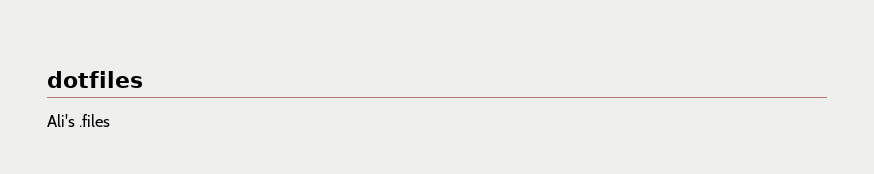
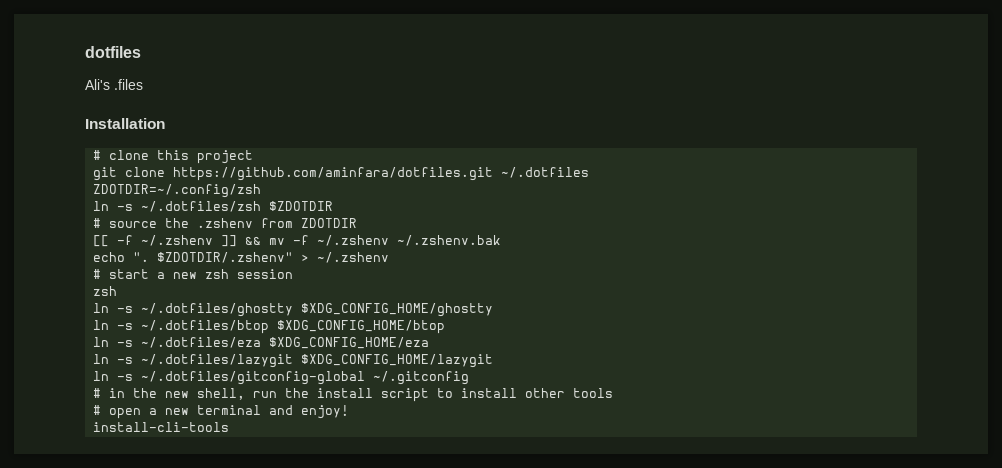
+ Installation
+ # clone this project
+ git clone https://github.com/aminfara/dotfiles.git ~/.dotfiles
+ ZDOTDIR=~/.config/zsh
+ ln -s ~/.dotfiles/zsh $ZDOTDIR
+ # source the .zshenv from ZDOTDIR
+ [[ -f ~/.zshenv ]] && mv -f ~/.zshenv ~/.zshenv.bak
+ echo ". $ZDOTDIR/.zshenv" > ~/.zshenv
+ # start a new zsh session
+ zsh
+ ln -s ~/.dotfiles/ghostty $XDG_CONFIG_HOME/ghostty
+ ln -s ~/.dotfiles/btop $XDG_CONFIG_HOME/btop
+ ln -s ~/.dotfiles/eza $XDG_CONFIG_HOME/eza
+ ln -s ~/.dotfiles/lazygit $XDG_CONFIG_HOME/lazygit
+ ln -s ~/.dotfiles/gitconfig-global ~/.gitconfig
+ # in the new shell, run the install script to install other tools
+ # open a new terminal and enjoy!
+ install-cli-tools

